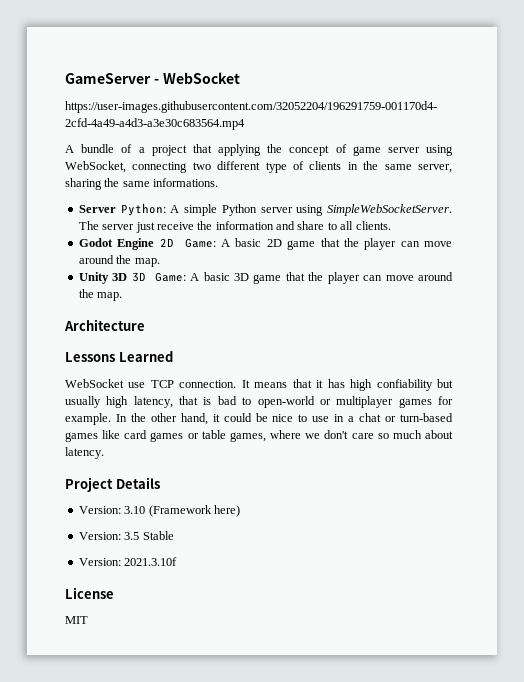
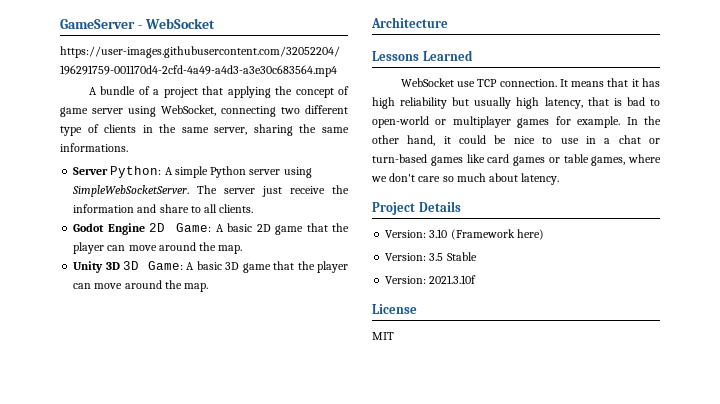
- It means that it has high confiability but usually high latency, that is bad to open-world or multiplayer games for example.
+ It means that it has high reliability but usually high latency, that is bad to open-world or multiplayer games for example.

